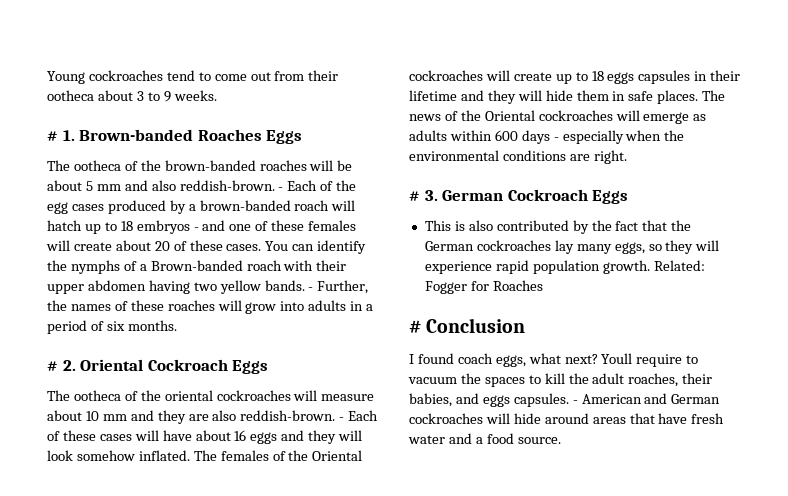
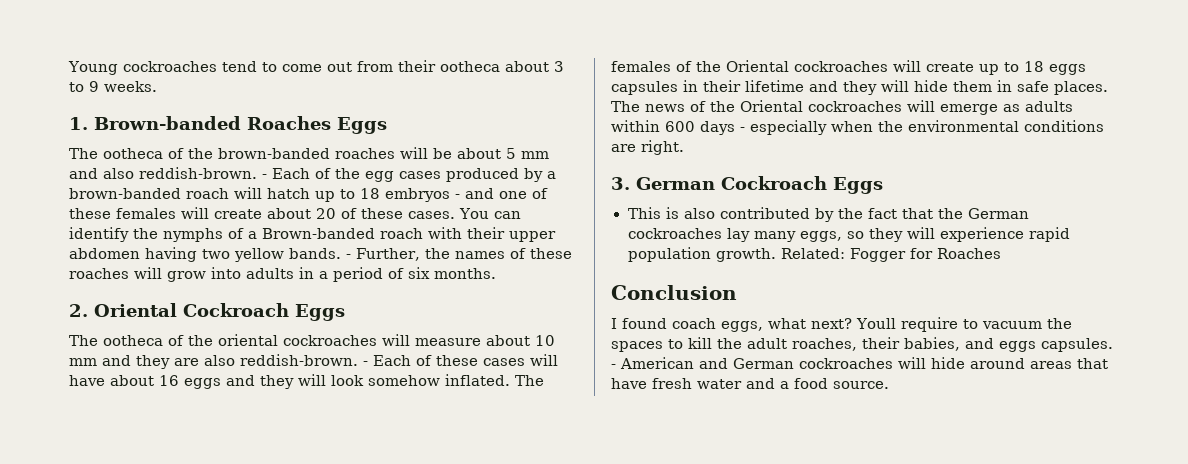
- # 1. Brown-banded Roaches Eggs
+ 1. Brown-banded Roaches Eggs
- # 2. Oriental Cockroach Eggs
+ 2. Oriental Cockroach Eggs
- # 3. German Cockroach Eggs
+ 3. German Cockroach Eggs
- # Conclusion
+ Conclusion

